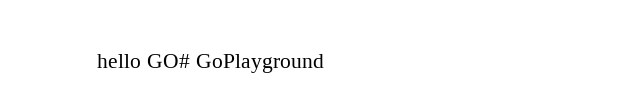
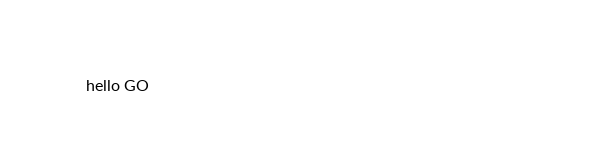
- hello GO# GoPlayground
+ hello GO

